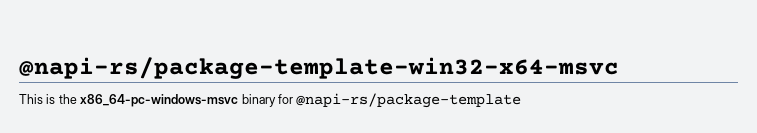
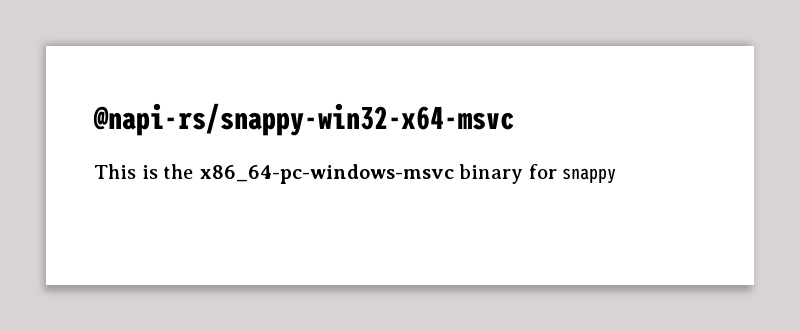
- @napi-rs/package-template-win32-x64-msvc
+ @napi-rs/snappy-win32-x64-msvc
- This is the x86_64-pc-windows-msvc binary for @napi-rs/package-template
+ This is the x86_64-pc-windows-msvc binary for snappy

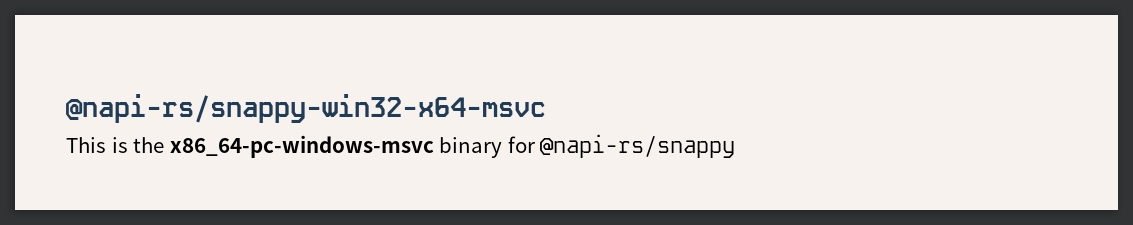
- This is the x86_64-pc-windows-msvc binary for snappy
+ This is the x86_64-pc-windows-msvc binary for @napi-rs/snappy

